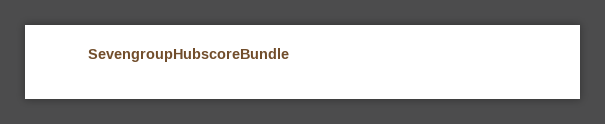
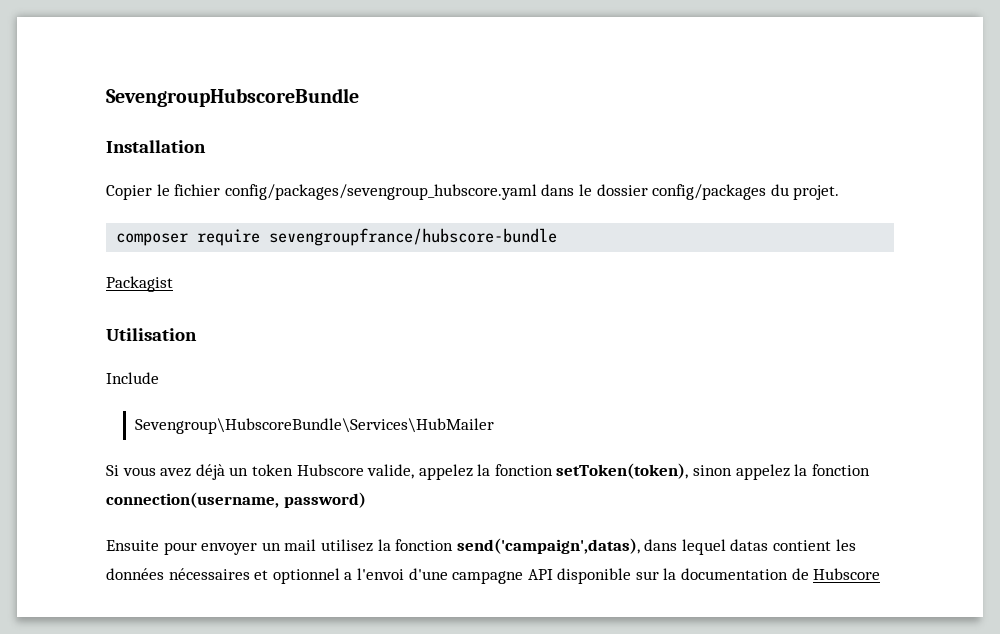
+ Installation
+ Copier le fichier config/packages/sevengroup_hubscore.yaml dans le dossier config/packages du projet.
+ composer require sevengroupfrance/hubscore-bundle
+ Packagist
+ Utilisation
+ Include
+ Sevengroup\HubscoreBundle\Services\HubMailer
+ Si vous avez déjà un token Hubscore valide, appelez la fonction setToken(token), sinon appelez la fonction connection(username, password)
+ Ensuite pour envoyer un mail utilisez la fonction send('campaign',datas), dans lequel datas contient les données nécessaires et optionnel a l'envoi d'une campagne API disponible sur la documentation de Hubscore

